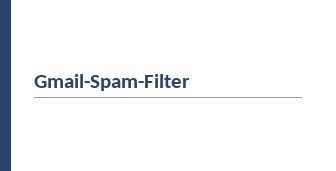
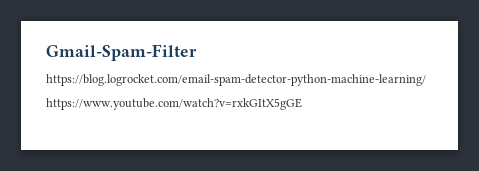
+ https://blog.logrocket.com/email-spam-detector-python-machine-learning/
+ https://www.youtube.com/watch?v=rxkGItX5gGE

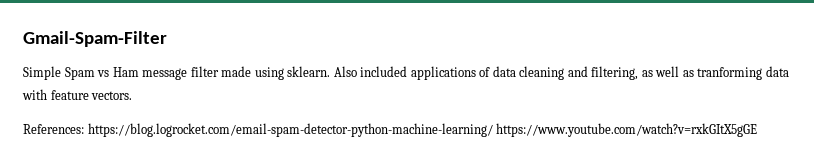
- https://blog.logrocket.com/email-spam-detector-python-machine-learning/
- https://www.youtube.com/watch?v=rxkGItX5gGE
+ Simple Spam vs Ham message filter made using sklearn. Also included applications of data cleaning and filtering, as well as tranforming data with feature vectors.
+ References: https://blog.logrocket.com/email-spam-detector-python-machine-learning/ https://www.youtube.com/watch?v=rxkGItX5gGE

